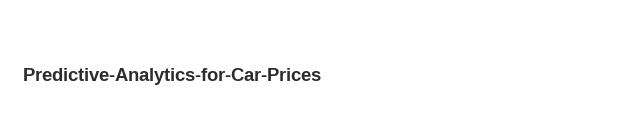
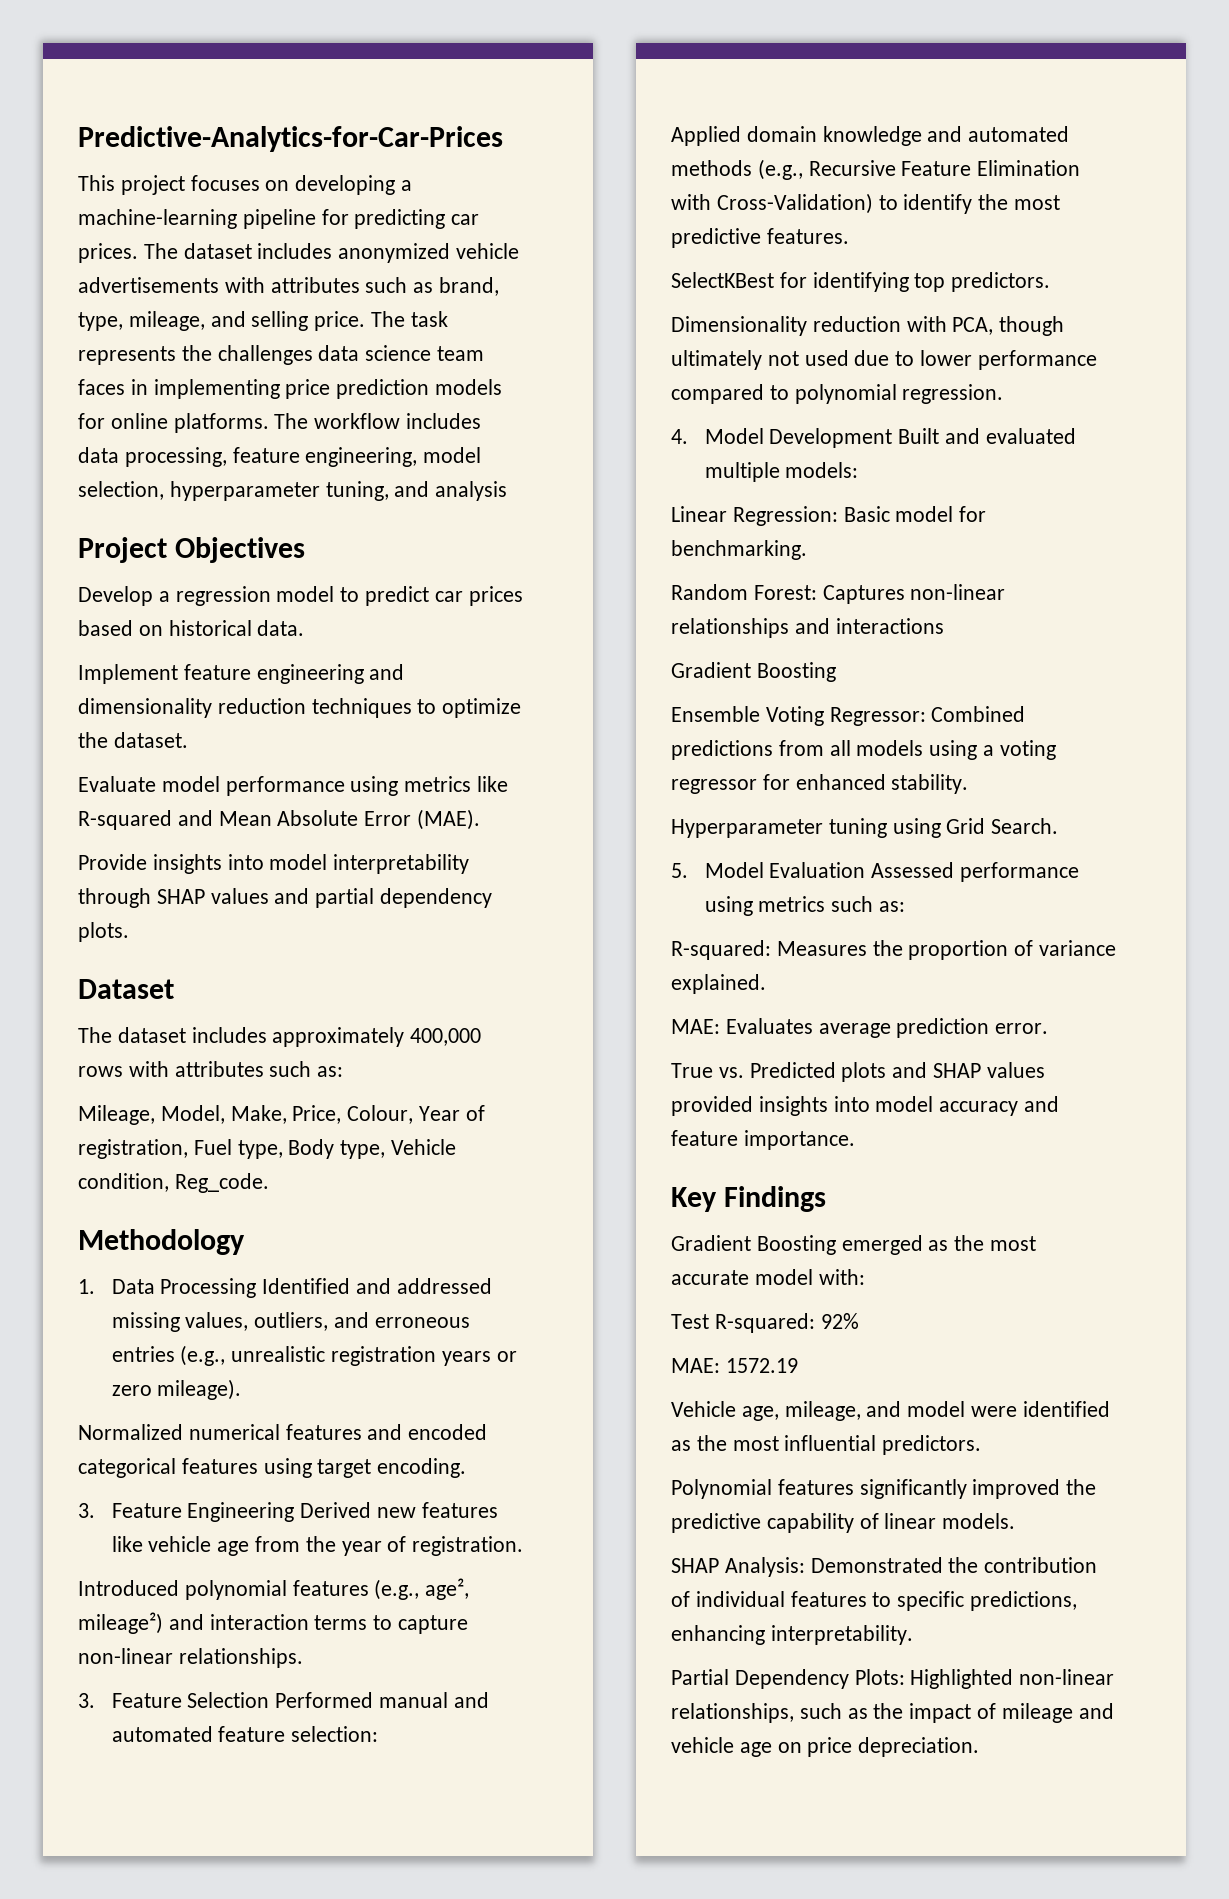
+ This project focuses on developing a machine-learning pipeline for predicting car prices. The dataset includes anonymized vehicle advertisements with attributes such as brand, type, mileage, and selling price. The task represents the challenges data science team faces in implementing price prediction models for online platforms. The workflow includes data processing, feature engineering, model selection, hyperparameter tuning, and analysis
+ Project Objectives
+ Develop a regression model to predict car prices based on historical data.
+ Implement feature engineering and dimensionality reduction techniques to optimize the dataset.
+ Evaluate model performance using metrics like R-squared and Mean Absolute Error (MAE).
+ Provide insights into model interpretability through SHAP values and partial dependency plots.
+ Dataset
+ The dataset includes approximately 400,000 rows with attributes such as:
+ Mileage, Model, Make, Price, Colour, Year of registration, Fuel type, Body type, Vehicle condition, Reg_code.
+ Methodology
+ 1. Data Processing Identified and addressed missing values, outliers, and erroneous entries (e.g., unrealistic registration years or zero mileage).
+ Normalized numerical features and encoded categorical features using target encoding.
+ 3. Feature Engineering Derived new features like vehicle age from the year of registration.
+ Introduced polynomial features (e.g., age², mileage²) and interaction terms to capture non-linear relationships.
+ 3. Feature Selection Performed manual and automated feature selection:
+ Applied domain knowledge and automated methods (e.g., Recursive Feature Elimination with Cross-Validation) to identify the most predictive features.
+ SelectKBest for identifying top predictors.
+ Dimensionality reduction with PCA, though ultimately not used due to lower performance compared to polynomial regression.
+ 4. Model Development Built and evaluated multiple models:
+ Linear Regression: Basic model for benchmarking.
+ Random Forest: Captures non-linear relationships and interactions
+ Gradient Boosting
+ Ensemble Voting Regressor: Combined predictions from all models using a voting regressor for enhanced stability.
+ Hyperparameter tuning using Grid Search.
+ 5. Model Evaluation Assessed performance using metrics such as:
+ R-squared: Measures the proportion of variance explained.
+ MAE: Evaluates average prediction error.
+ True vs. Predicted plots and SHAP values provided insights into model accuracy and feature importance.
+ Key Findings
+ Gradient Boosting emerged as the most accurate model with:
+ Test R-squared: 92%
+ MAE: 1572.19
+ Vehicle age, mileage, and model were identified as the most influential predictors.
+ Polynomial features significantly improved the predictive capability of linear models.
+ SHAP Analysis: Demonstrated the contribution of individual features to specific predictions, enhancing interpretability.
+ Partial Dependency Plots: Highlighted non-linear relationships, such as the impact of mileage and vehicle age on price depreciation.

